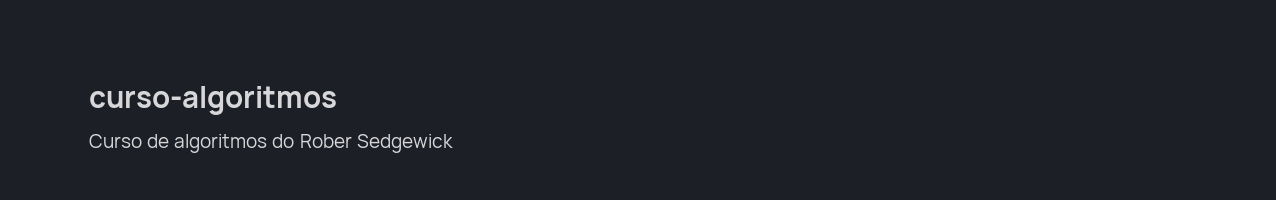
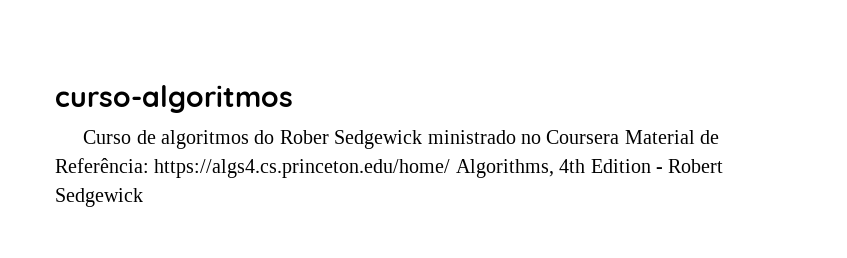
- Curso de algoritmos do Rober Sedgewick
+ Curso de algoritmos do Rober Sedgewick ministrado no Coursera Material de Referência: https://algs4.cs.princeton.edu/home/ Algorithms, 4th Edition - Robert Sedgewick

